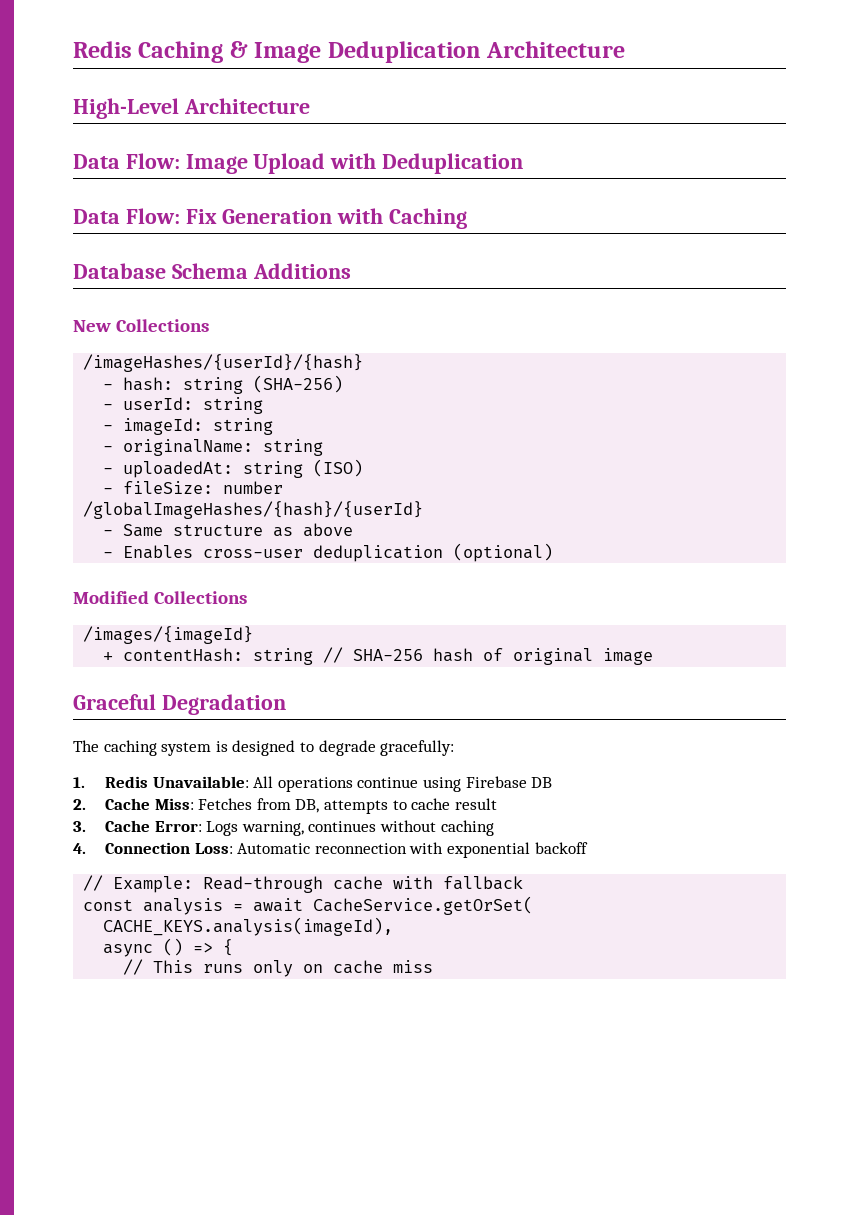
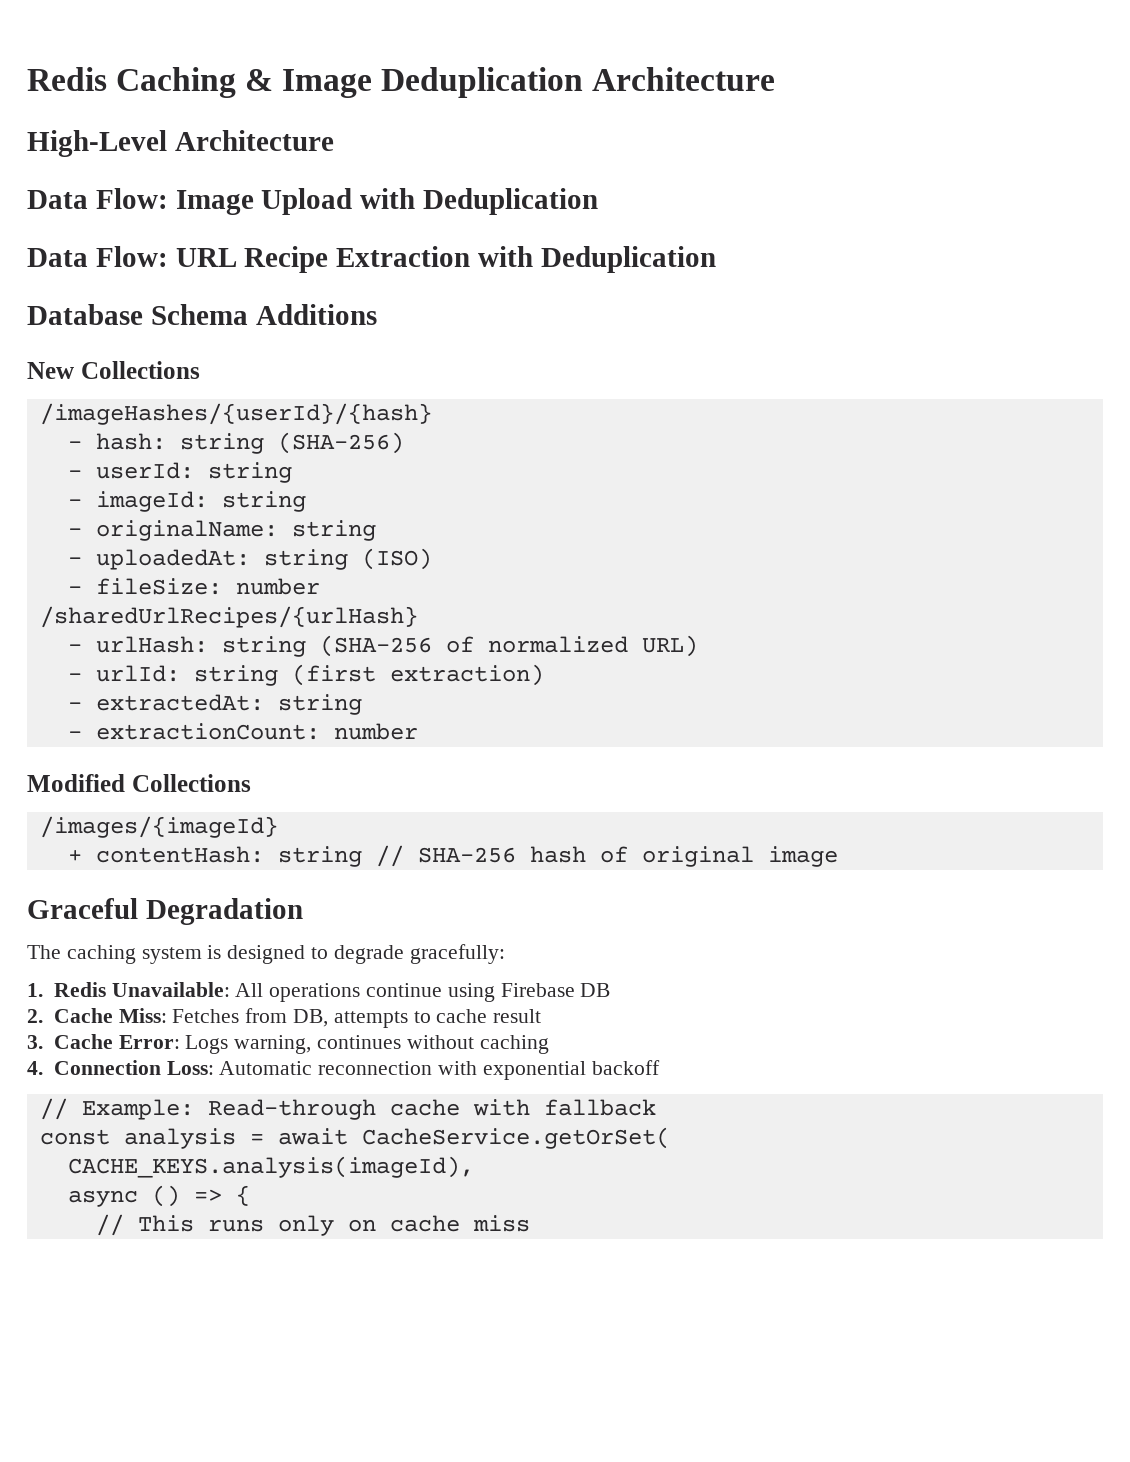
- Data Flow: Fix Generation with Caching
+ Data Flow: URL Recipe Extraction with Deduplication
- /globalImageHashes/{hash}/{userId}
- - Same structure as above
- - Enables cross-user deduplication (optional)
+ /sharedUrlRecipes/{urlHash}
+ - urlHash: string (SHA-256 of normalized URL)
+ - urlId: string (first extraction)
+ - extractedAt: string
+ - extractionCount: number

